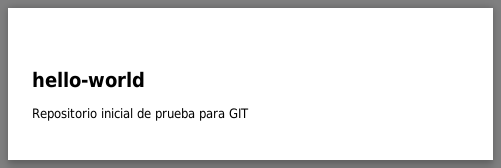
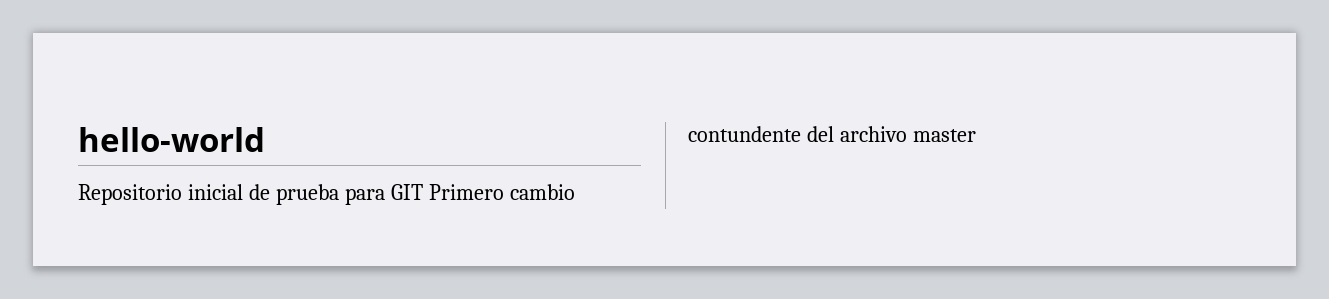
- Repositorio inicial de prueba para GIT
+ Repositorio inicial de prueba para GIT Primero cambio contundente del archivo master

